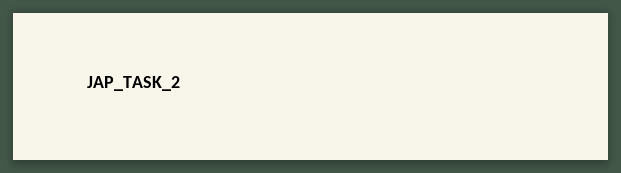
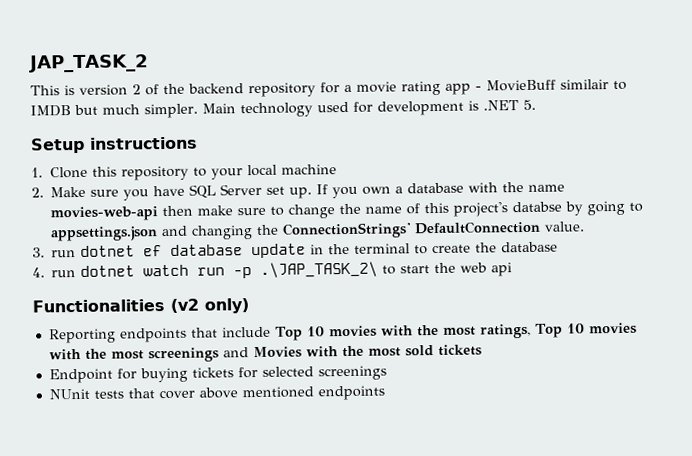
+ This is version 2 of the backend repository for a movie rating app - MovieBuff similair to IMDB but much simpler. Main technology used for development is .NET 5.
+ Setup instructions
+ 1. Clone this repository to your local machine
+ 2. Make sure you have SQL Server set up. If you own a database with the name movies-web-api then make sure to change the name of this project's databse by going to appsettings.json and changing the ConnectionStrings' DefaultConnection value.
+ 3. run dotnet ef database update in the terminal to create the database
+ 4. run dotnet watch run -p .\JAP_TASK_2\ to start the web api
+ Functionalities (v2 only)
+ Reporting endpoints that include Top 10 movies with the most ratings, Top 10 movies with the most screenings and Movies with the most sold tickets
+ Endpoint for buying tickets for selected screenings
+ NUnit tests that cover above mentioned endpoints

